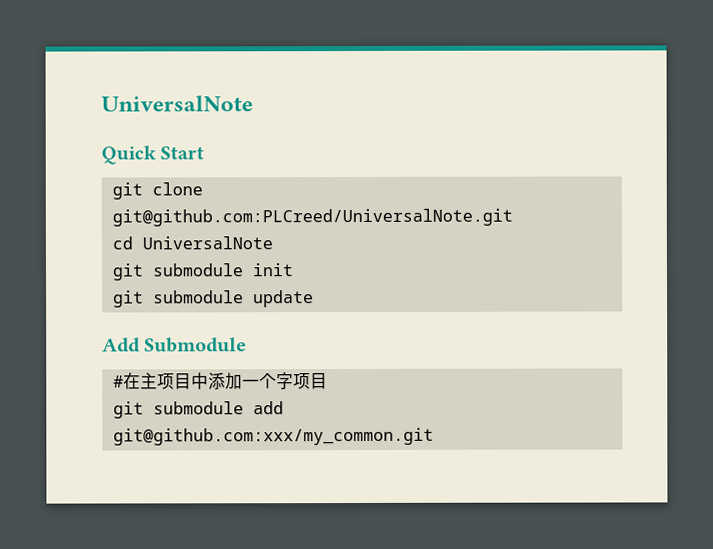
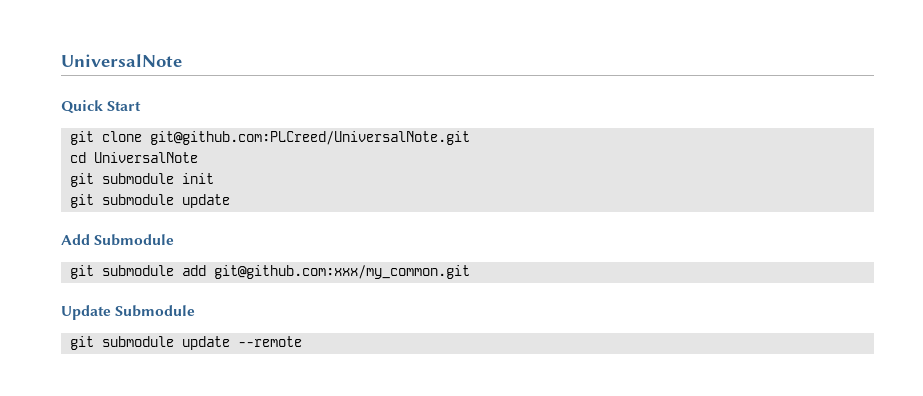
- #在主项目中添加一个字项目
  git submodule add git@github.com:xxx/my_common.git
+ Update Submodule
+ git submodule update --remote

